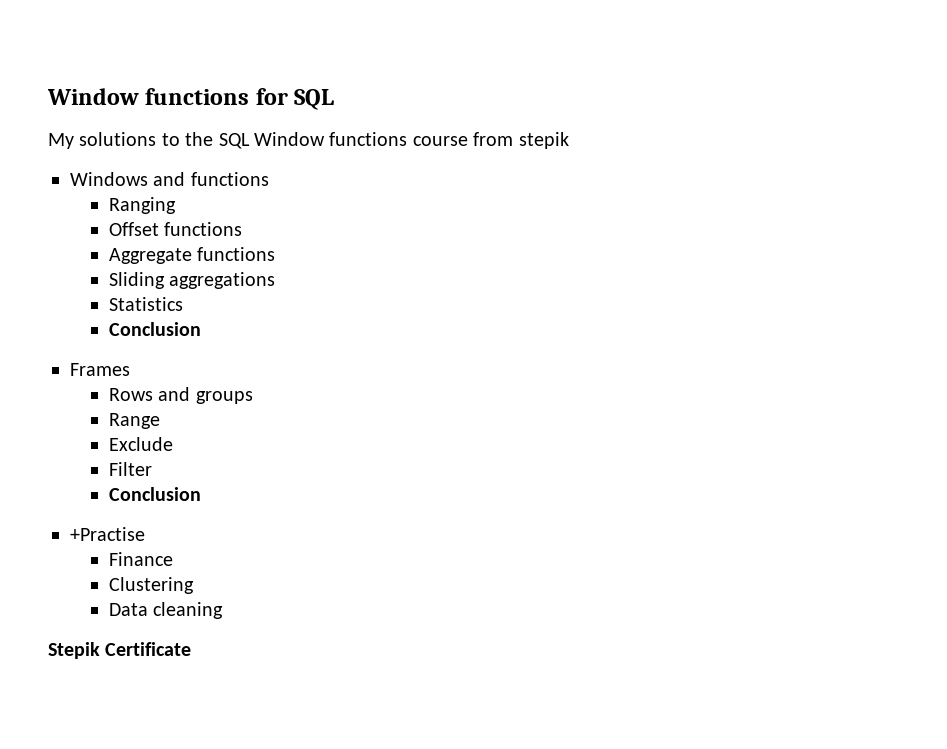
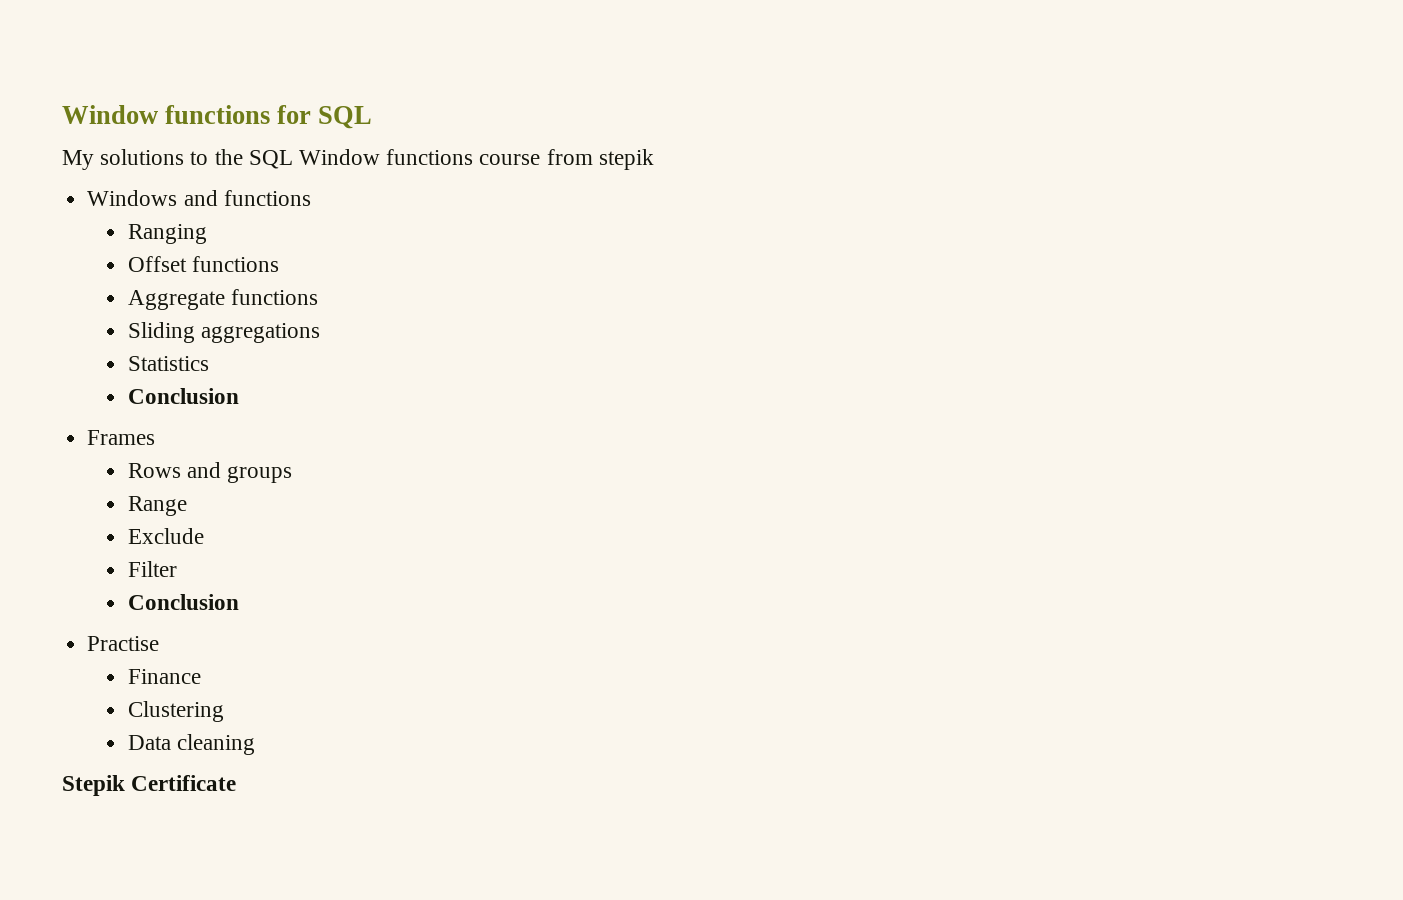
- +Practise
+ Practise

